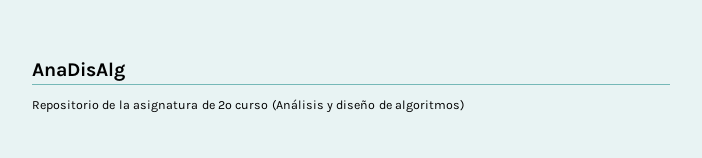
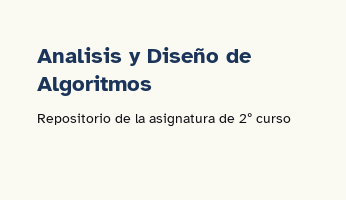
- AnaDisAlg
+ Analisis y Diseño de Algoritmos
- Repositorio de la asignatura de 2º curso (Análisis y diseño de algoritmos)
+ Repositorio de la asignatura de 2º curso

